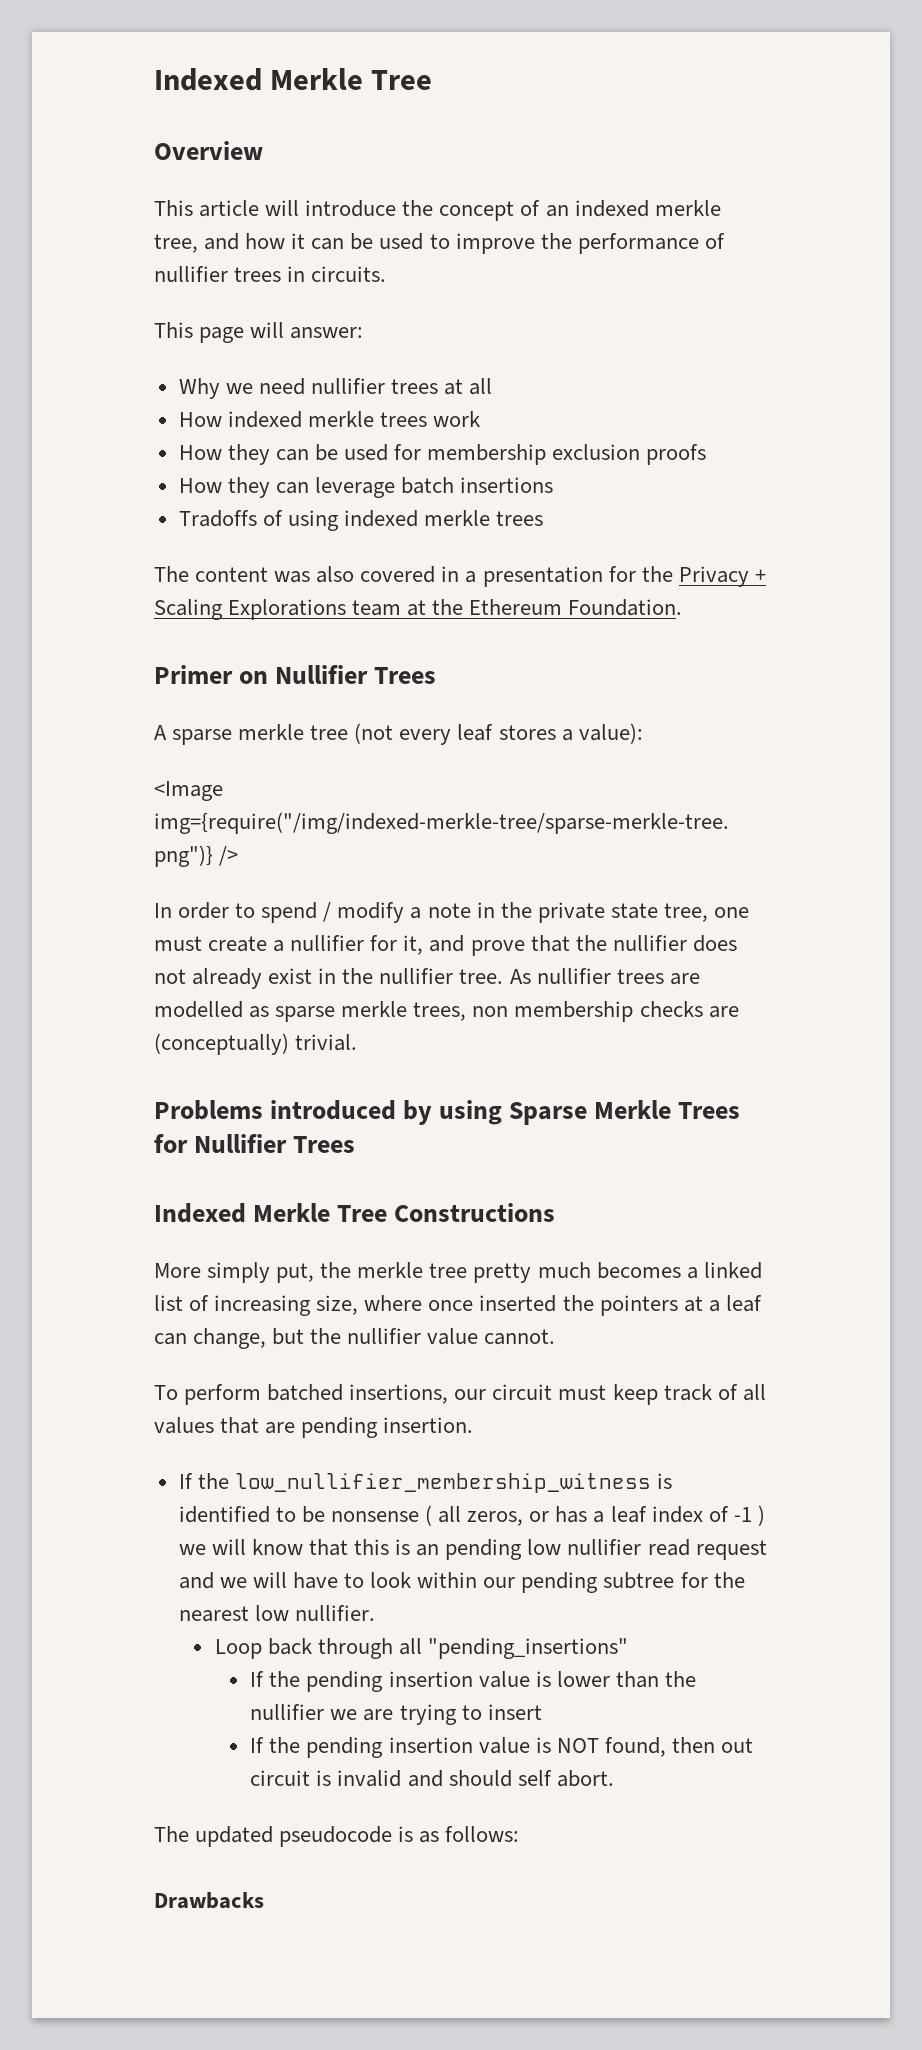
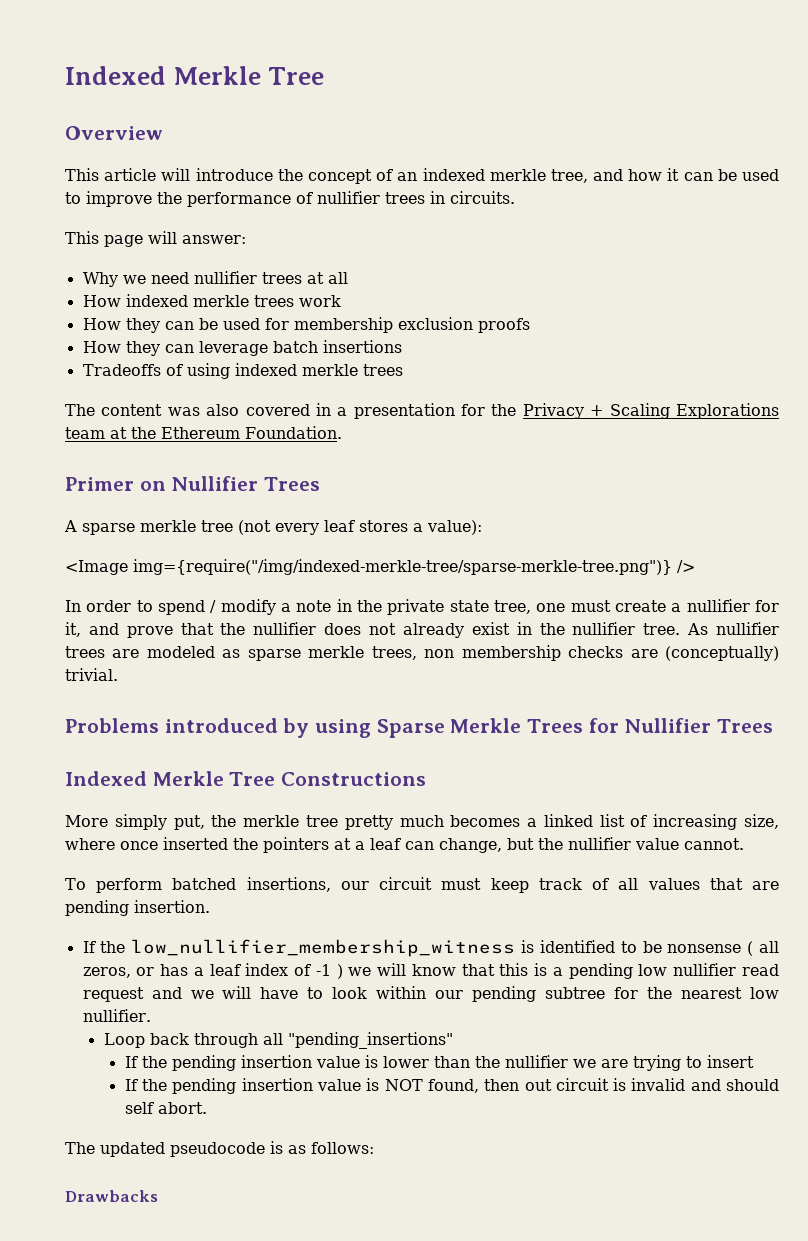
- Tradoffs of using indexed merkle trees
+ Tradeoffs of using indexed merkle trees
- As nullifier trees are modelled as sparse merkle trees, non membership checks are (conceptually) trivial.
+ As nullifier trees are modeled as sparse merkle trees, non membership checks are (conceptually) trivial.
- If the low_nullifier_membership_witness is identified to be nonsense ( all zeros, or has a leaf index of -1 ) we will know that this is an pending low nullifier read request and we will have to look within our pending subtree for the nearest low nullifier.
+ If the low_nullifier_membership_witness is identified to be nonsense ( all zeros, or has a leaf index of -1 ) we will know that this is a pending low nullifier read request and we will have to look within our pending subtree for the nearest low nullifier.

